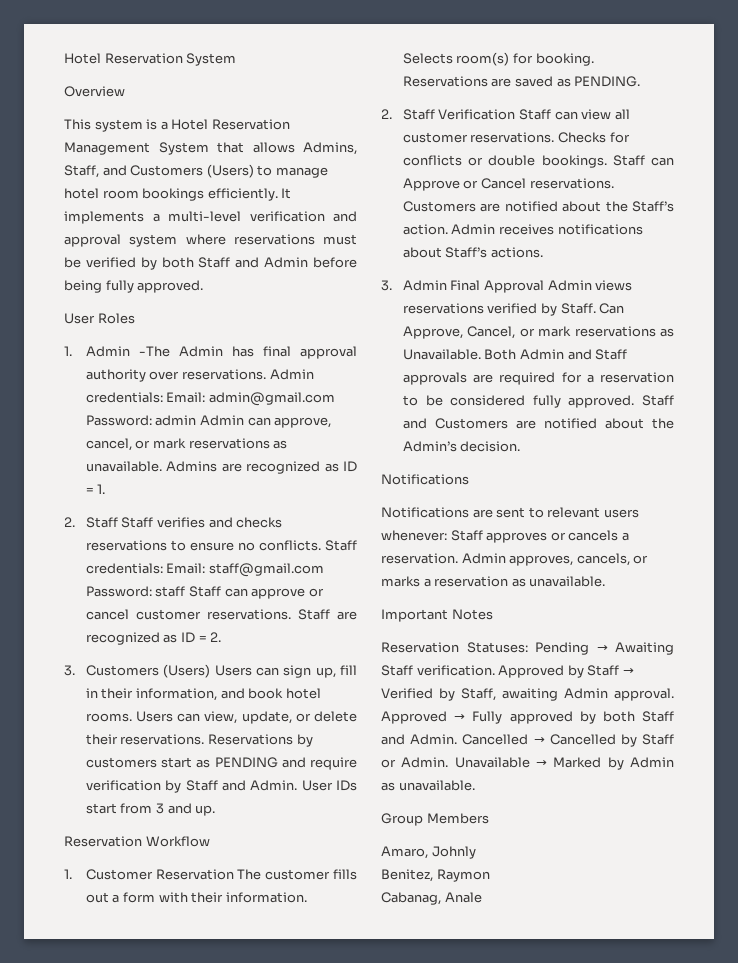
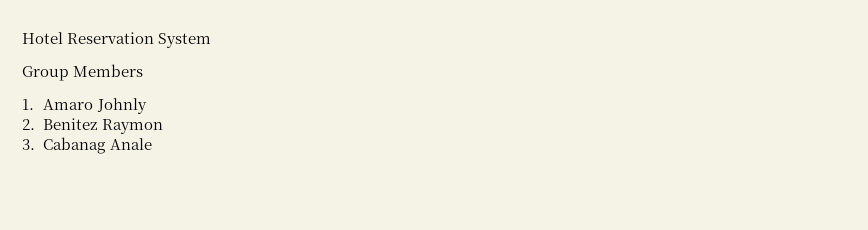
- Overview
- This system is a Hotel Reservation Management System that allows Admins, Staff, and Customers (Users) to manage hotel room bookings efficiently. It implements a multi-level verification and approval system where reservations must be verified by both Staff and Admin before being fully approved.
- User Roles
- 1. Admin -The Admin has final approval authority over reservations. Admin credentials: Email: admin@gmail.com Password: admin Admin can approve, cancel, or mark reservations as unavailable. Admins are recognized as ID = 1.
- 2. Staff Staff verifies and checks reservations to ensure no conflicts. Staff credentials: Email: staff@gmail.com Password: staff Staff can approve or cancel customer reservations. Staff are recognized as ID = 2.
- 3. Customers (Users) Users can sign up, fill in their information, and book hotel rooms. Users can view, update, or delete their reservations. Reservations by customers start as PENDING and require verification by Staff and Admin. User IDs start from 3 and up.
- Reservation Workflow
- 1. Customer Reservation The customer fills out a form with their information. Selects room(s) for booking. Reservations are saved as PENDING.
- 2. Staff Verification Staff can view all customer reservations. Checks for conflicts or double bookings. Staff can Approve or Cancel reservations. Customers are notified about the Staff’s action. Admin receives notifications about Staff’s actions.
- 3. Admin Final Approval Admin views reservations verified by Staff. Can Approve, Cancel, or mark reservations as Unavailable. Both Admin and Staff approvals are required for a reservation to be considered fully approved. Staff and Customers are notified about the Admin’s decision.
- Notifications
- Notifications are sent to relevant users whenever: Staff approves or cancels a reservation. Admin approves, cancels, or marks a reservation as unavailable.
- Important Notes
- Reservation Statuses: Pending → Awaiting Staff verification. Approved by Staff → Verified by Staff, awaiting Admin approval. Approved → Fully approved by both Staff and Admin. Cancelled → Cancelled by Staff or Admin. Unavailable → Marked by Admin as unavailable.
- Amaro, Johnly
+ 1. Amaro Johnly
- Benitez, Raymon
+ 2. Benitez Raymon
- Cabanag, Anale
+ 3. Cabanag Anale

